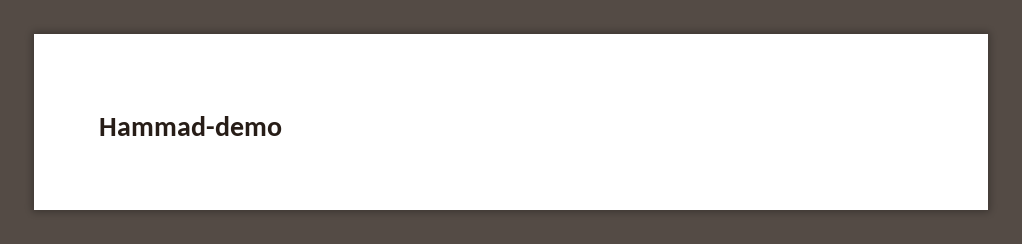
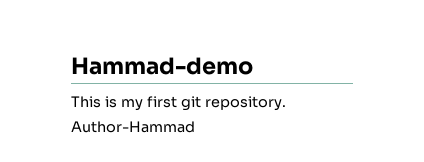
+ This is my first git repository.
+ Author-Hammad

